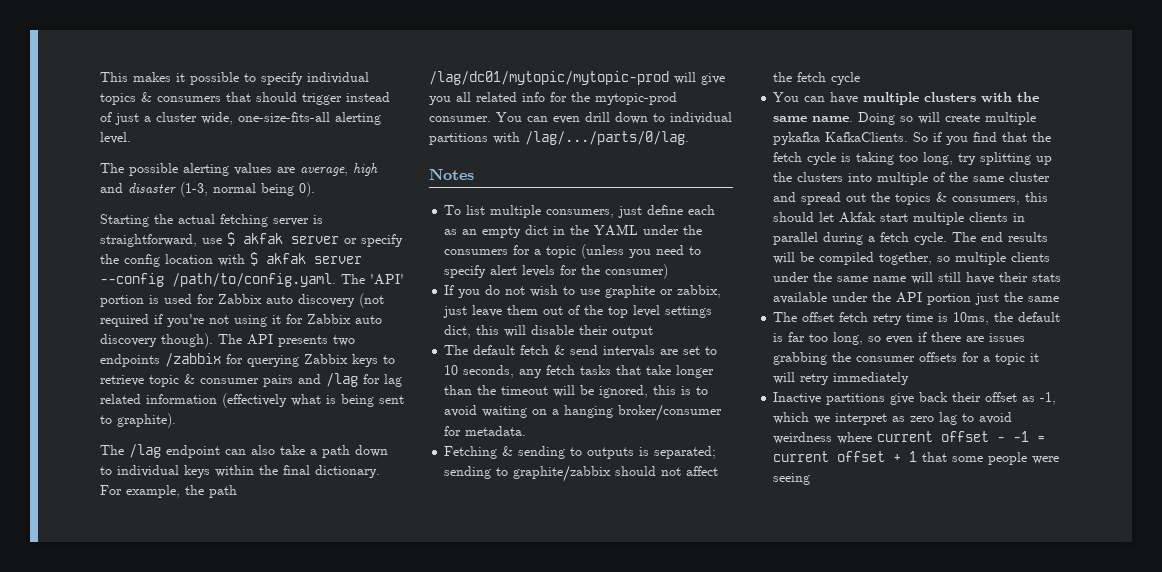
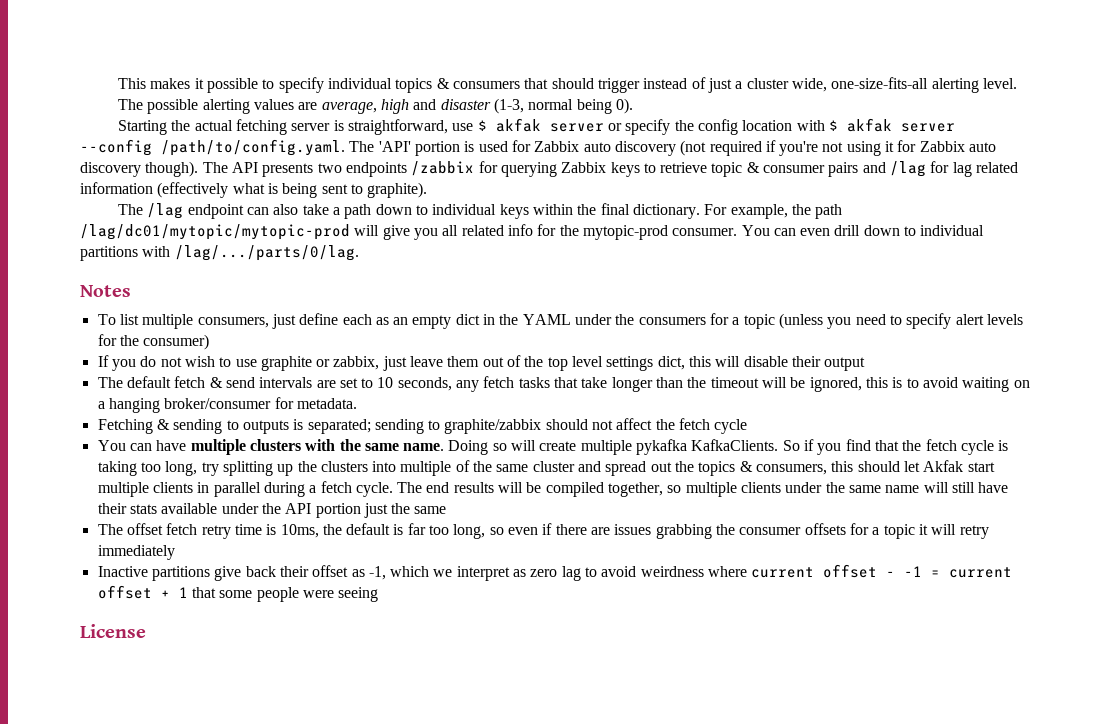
+ License

